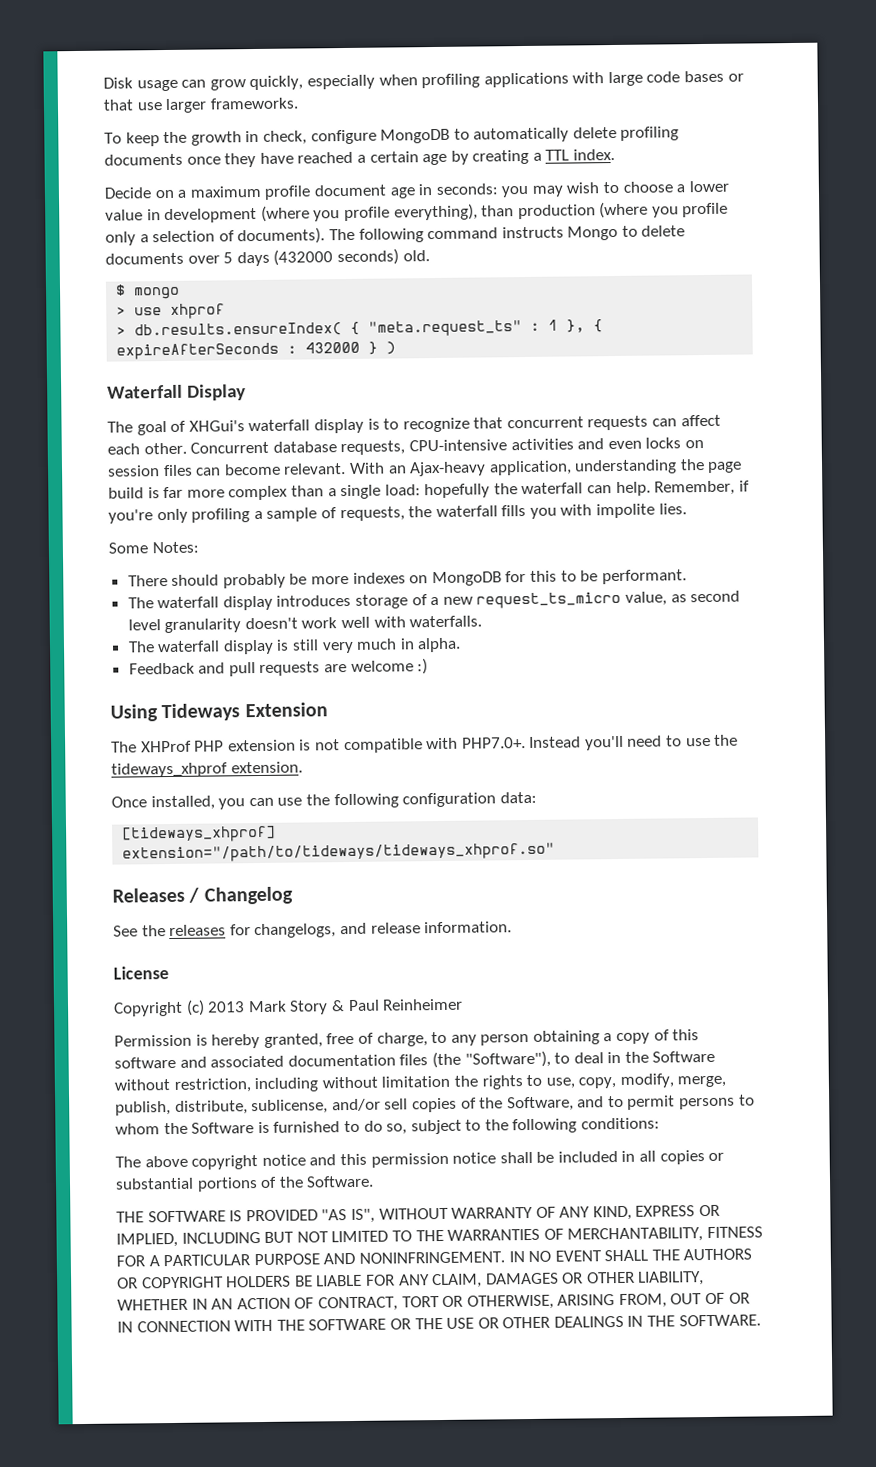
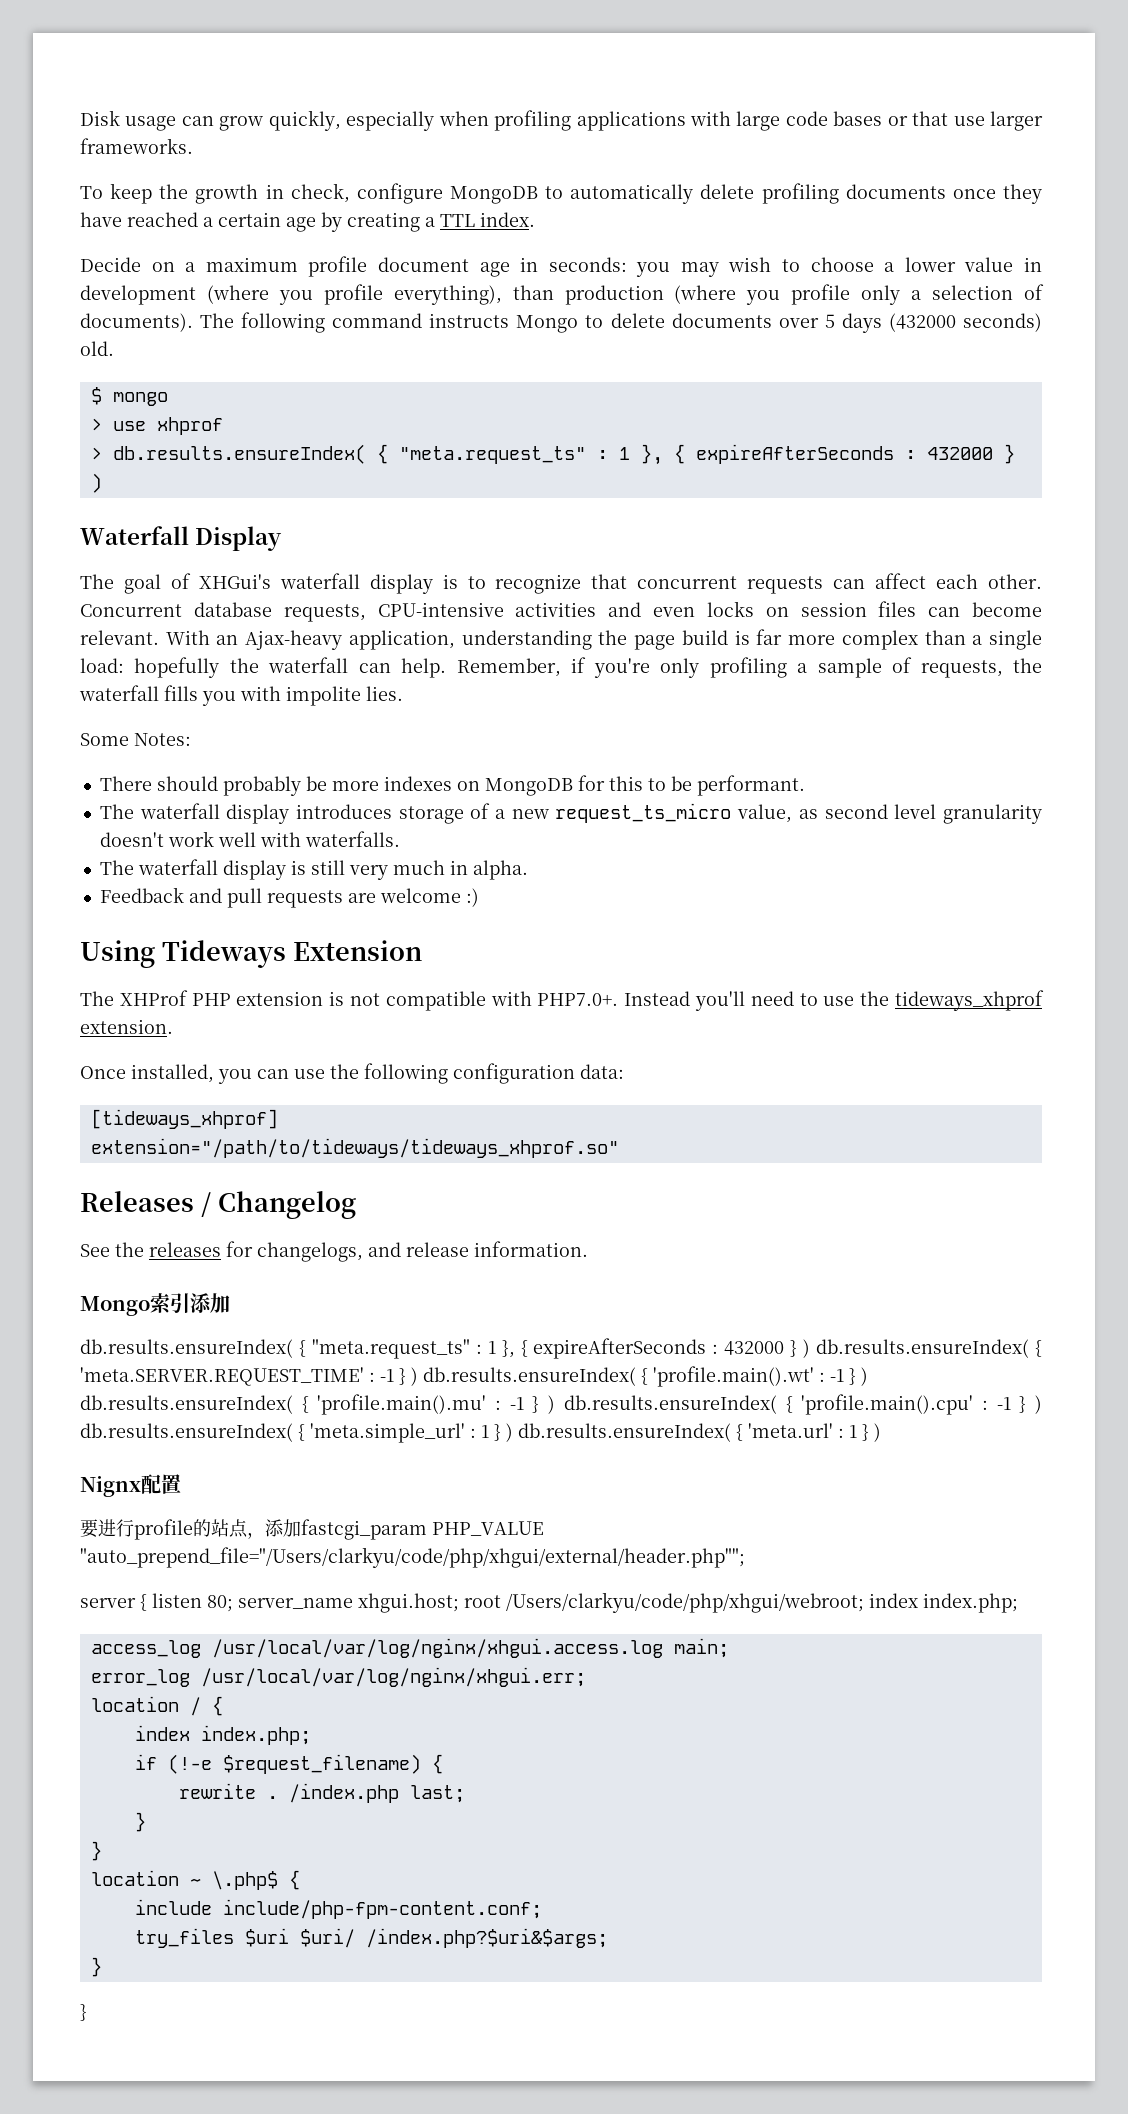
- License
- Copyright (c) 2013 Mark Story & Paul Reinheimer
- Permission is hereby granted, free of charge, to any person obtaining a copy of this software and associated documentation files (the "Software"), to deal in the Software without restriction, including without limitation the rights to use, copy, modify, merge, publish, distribute, sublicense, and/or sell copies of the Software, and to permit persons to whom the Software is furnished to do so, subject to the following conditions:
- The above copyright notice and this permission notice shall be included in all copies or substantial portions of the Software.
- THE SOFTWARE IS PROVIDED "AS IS", WITHOUT WARRANTY OF ANY KIND, EXPRESS OR IMPLIED, INCLUDING BUT NOT LIMITED TO THE WARRANTIES OF MERCHANTABILITY, FITNESS FOR A PARTICULAR PURPOSE AND NONINFRINGEMENT. IN NO EVENT SHALL THE AUTHORS OR COPYRIGHT HOLDERS BE LIABLE FOR ANY CLAIM, DAMAGES OR OTHER LIABILITY, WHETHER IN AN ACTION OF CONTRACT, TORT OR OTHERWISE, ARISING FROM, OUT OF OR IN CONNECTION WITH THE SOFTWARE OR THE USE OR OTHER DEALINGS IN THE SOFTWARE.
+ Mongo索引添加
+ db.results.ensureIndex( { "meta.request_ts" : 1 }, { expireAfterSeconds : 432000 } ) db.results.ensureIndex( { 'meta.SERVER.REQUEST_TIME' : -1 } ) db.results.ensureIndex( { 'profile.main().wt' : -1 } ) db.results.ensureIndex( { 'profile.main().mu' : -1 } ) db.results.ensureIndex( { 'profile.main().cpu' : -1 } ) db.results.ensureIndex( { 'meta.simple_url' : 1 } ) db.results.ensureIndex( { 'meta.url' : 1 } )
+ Nignx配置
+ 要进行profile的站点，添加fastcgi_param PHP_VALUE "auto_prepend_file="/Users/clarkyu/code/php/xhgui/external/header.php"";
+ server { listen 80; server_name xhgui.host; root /Users/clarkyu/code/php/xhgui/webroot; index index.php;
+ access_log /usr/local/var/log/nginx/xhgui.access.log main;
+ error_log /usr/local/var/log/nginx/xhgui.err;
+ location / {
+ index index.php;
+ if (!-e $request_filename) {
+ rewrite . /index.php last;
+ }
+ }
+ location ~ \.php$ {
+ include include/php-fpm-content.conf;
+ try_files $uri $uri/ /index.php?$uri&$args;
+ }
+ }

